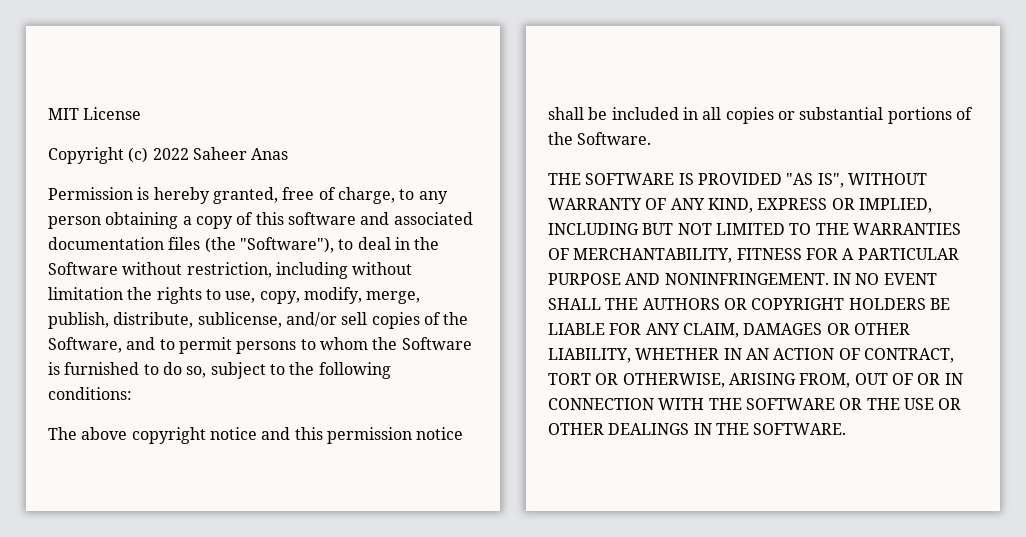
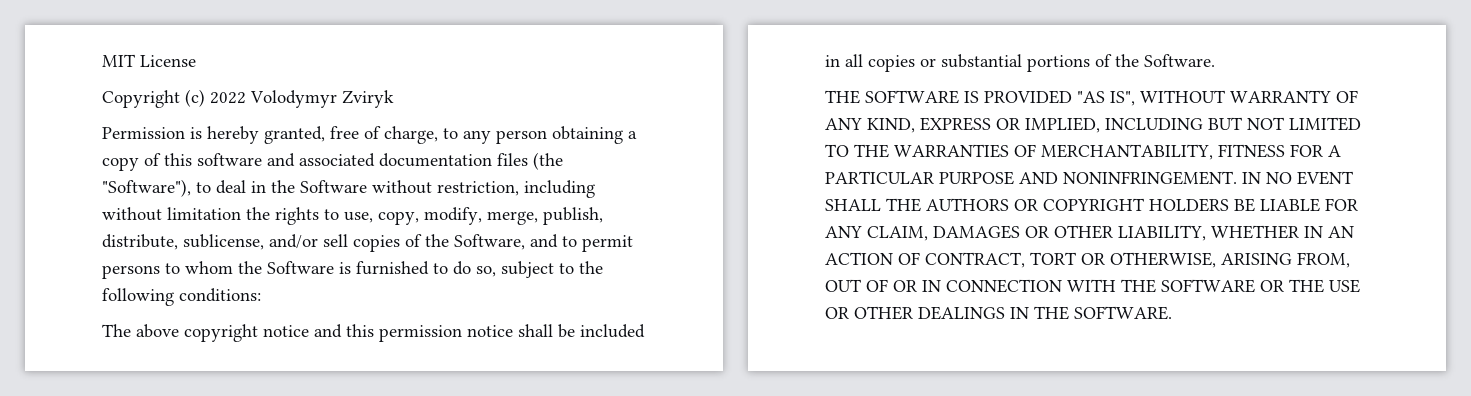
- Copyright (c) 2022 Saheer Anas
+ Copyright (c) 2022 Volodymyr Zviryk

